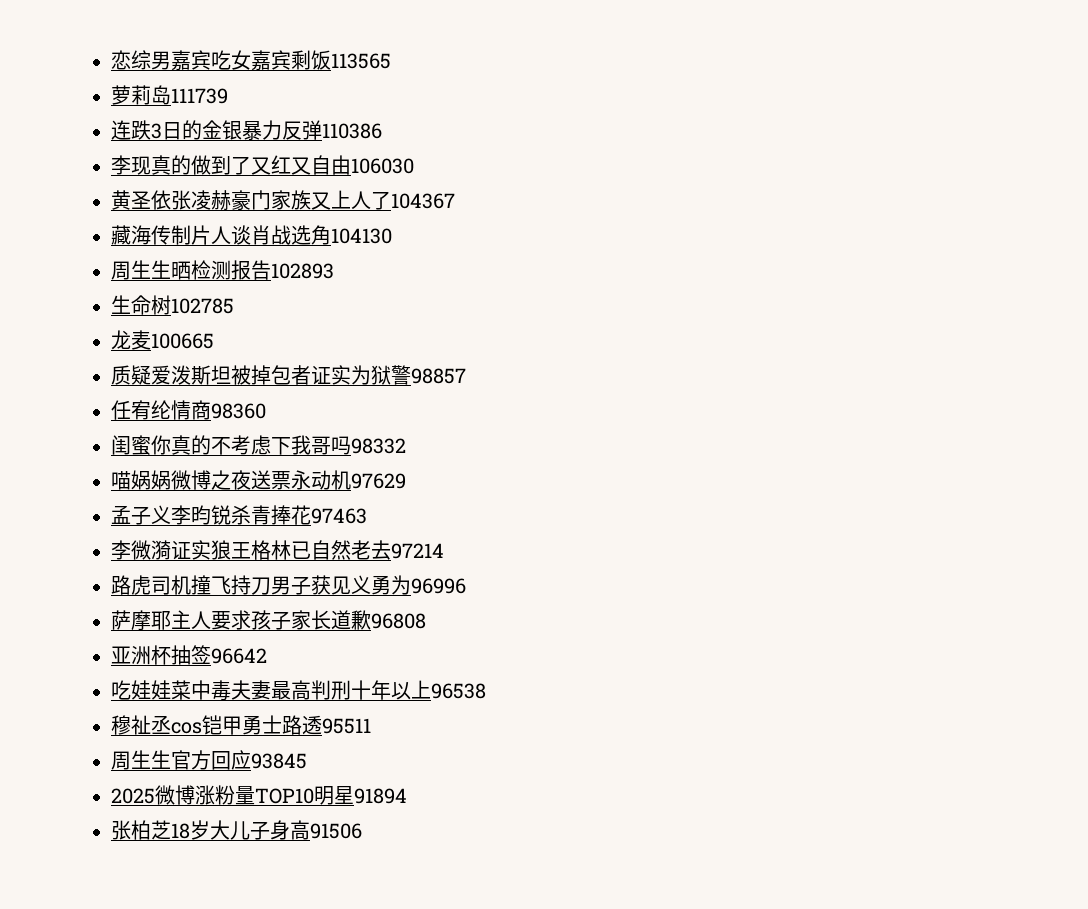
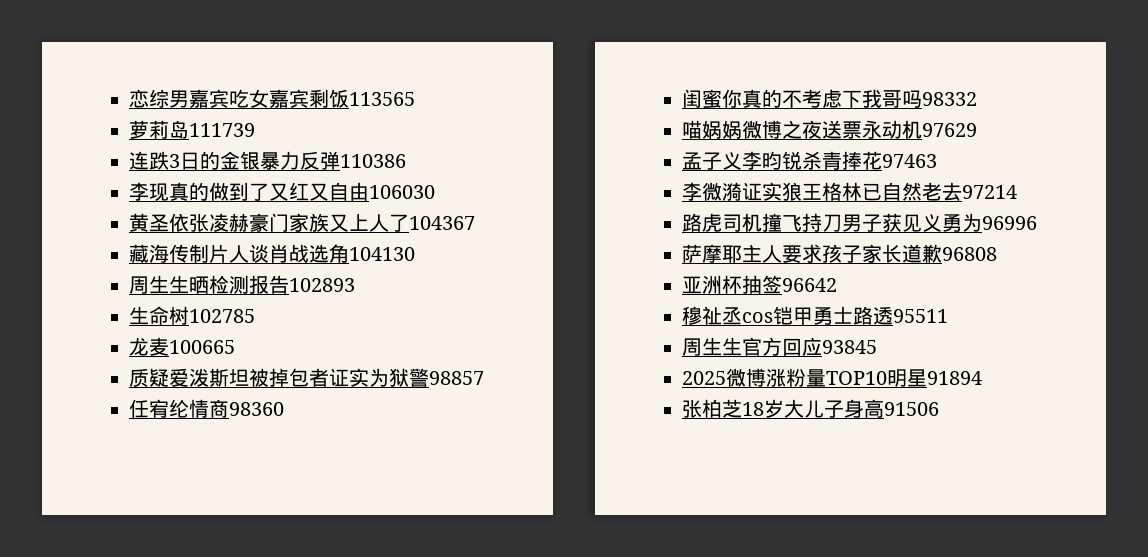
- 吃娃娃菜中毒夫妻最高判刑十年以上96538

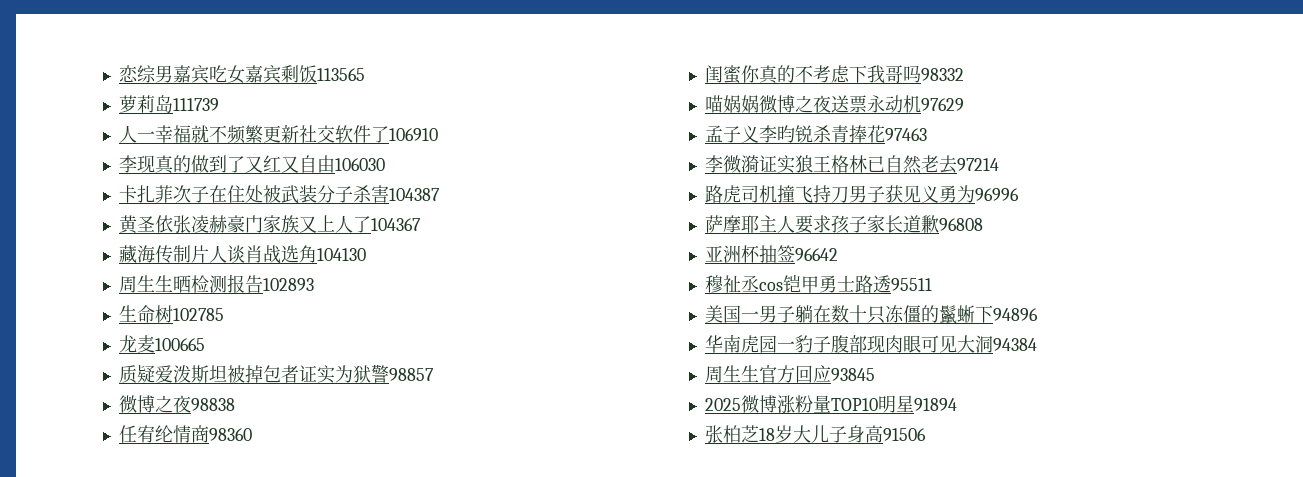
- 连跌3日的金银暴力反弹110386
+ 人一幸福就不频繁更新社交软件了106910
+ 卡扎菲次子在住处被武装分子杀害104387
+ 微博之夜98838
+ 美国一男子躺在数十只冻僵的鬣蜥下94896
+ 华南虎园一豹子腹部现肉眼可见大洞94384

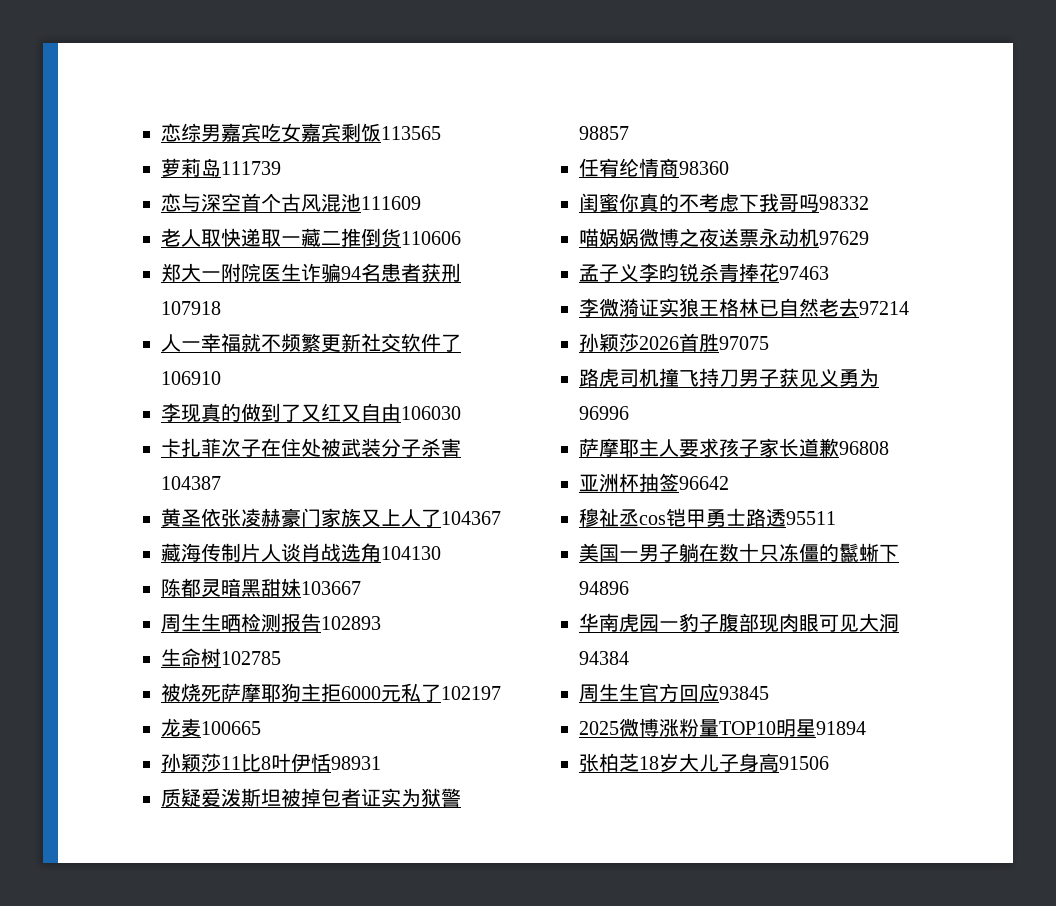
+ 恋与深空首个古风混池111609
+ 老人取快递取一藏二推倒货110606
+ 郑大一附院医生诈骗94名患者获刑107918
+ 陈都灵暗黑甜妹103667
+ 被烧死萨摩耶狗主拒6000元私了102197
  龙麦100665
+ 孙颖莎11比8叶伊恬98931
- 微博之夜98838
+ 孙颖莎2026首胜97075

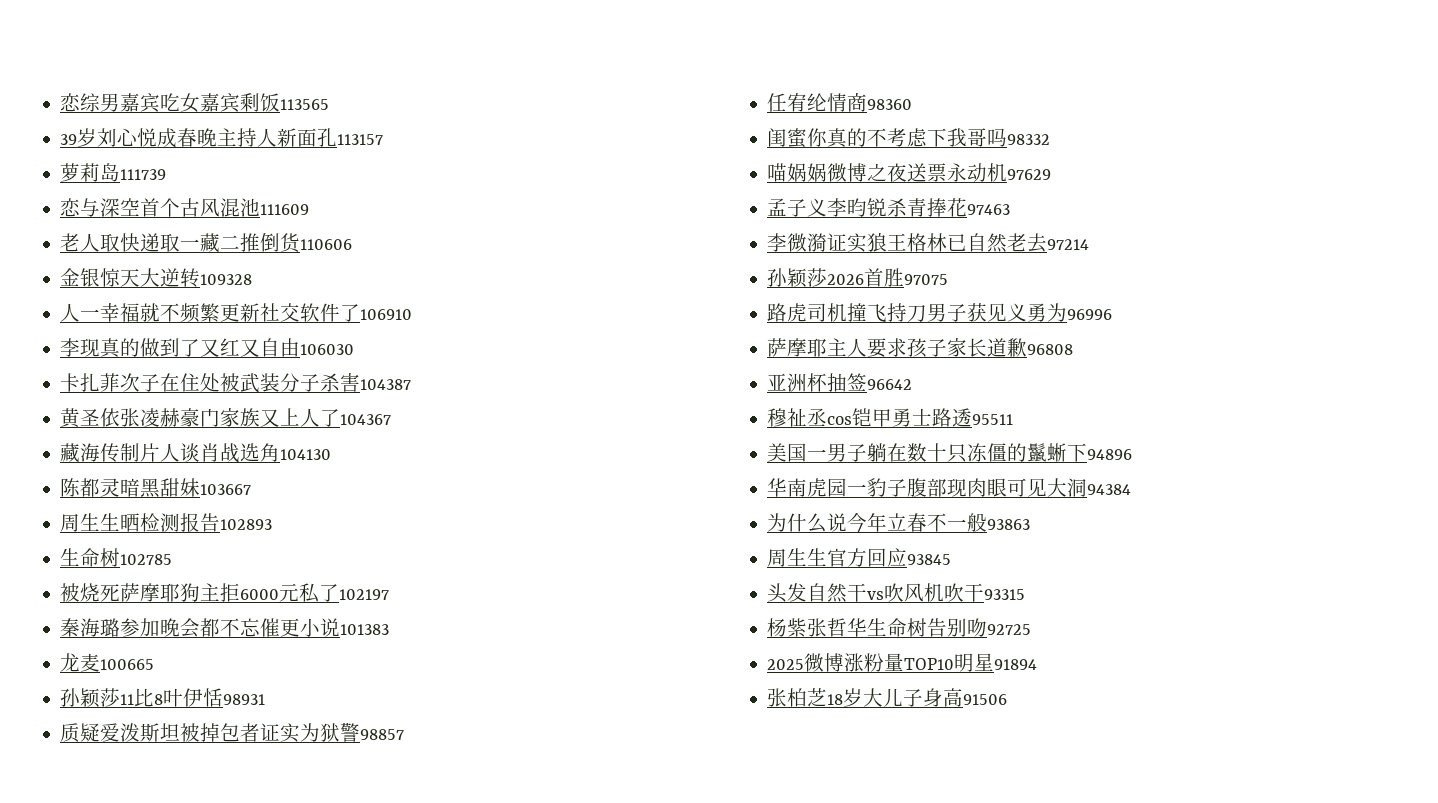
+ 39岁刘心悦成春晚主持人新面孔113157
- 郑大一附院医生诈骗94名患者获刑107918
+ 金银惊天大逆转109328
+ 秦海璐参加晚会都不忘催更小说101383
+ 为什么说今年立春不一般93863
+ 头发自然干vs吹风机吹干93315
+ 杨紫张哲华生命树告别吻92725

